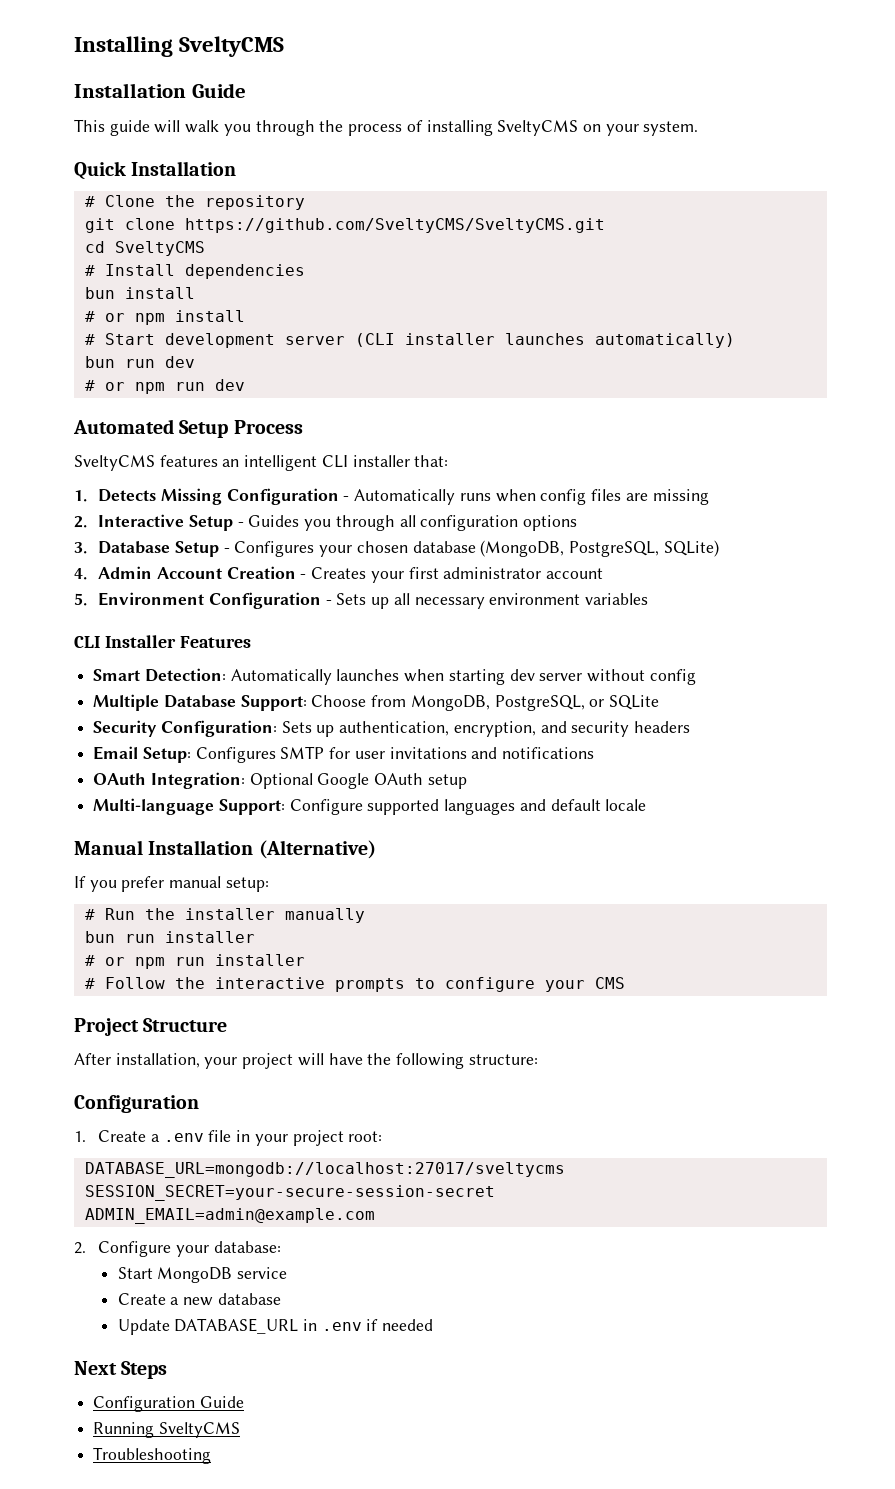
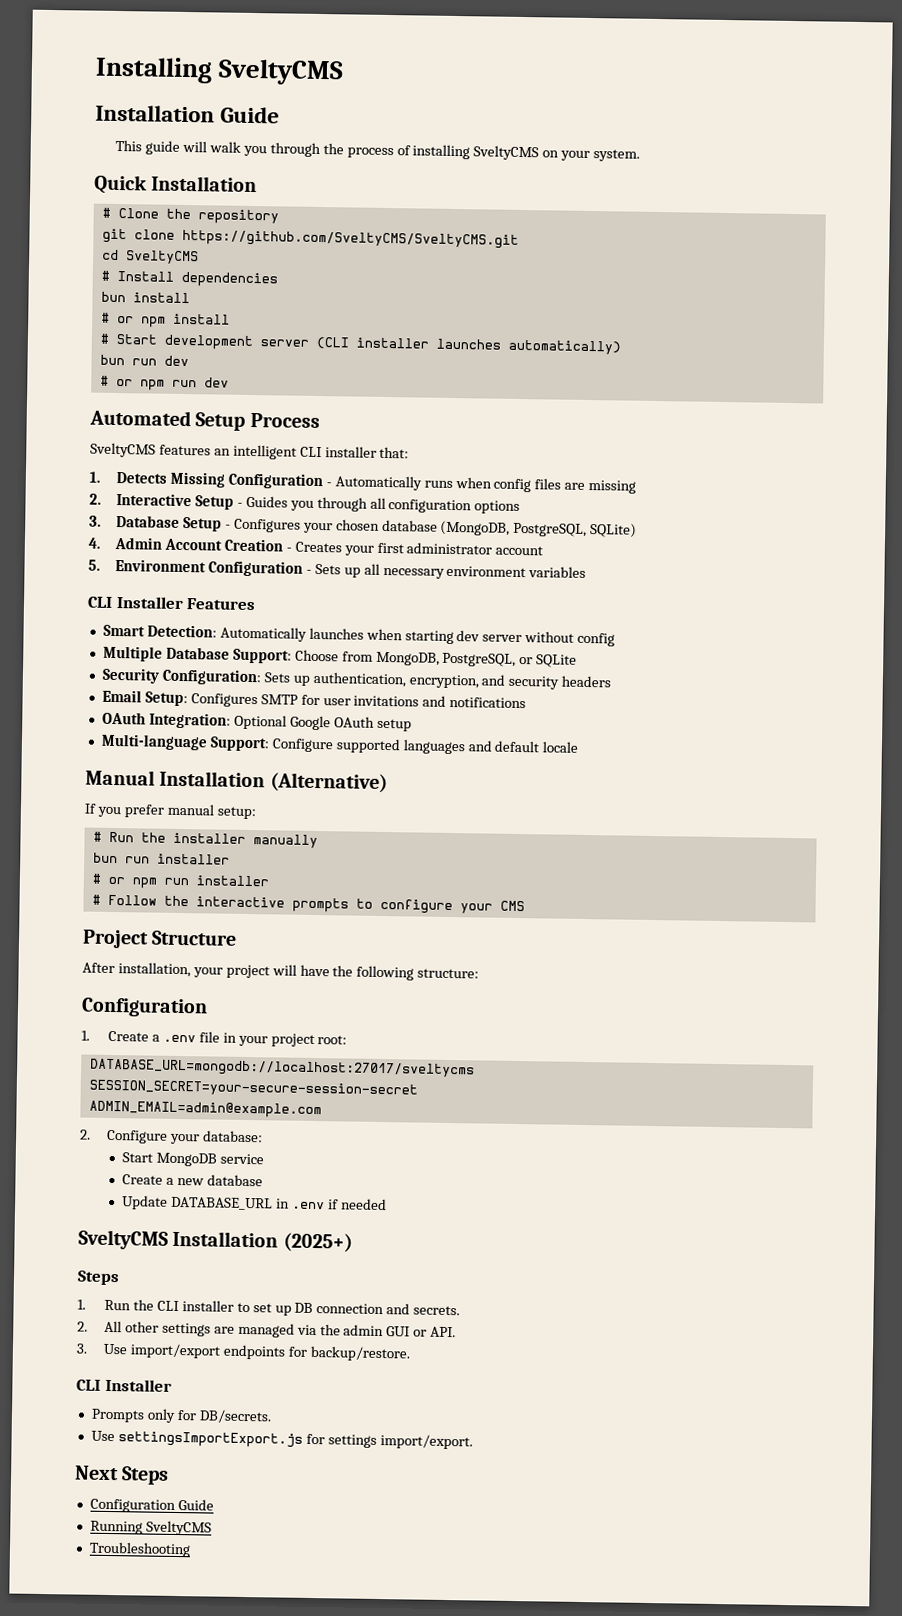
+ SveltyCMS Installation (2025+)
+ Steps
+ 1. Run the CLI installer to set up DB connection and secrets.
+ 2. All other settings are managed via the admin GUI or API.
+ 3. Use import/export endpoints for backup/restore.
+ CLI Installer
+ Prompts only for DB/secrets.
+ Use settingsImportExport.js for settings import/export.

